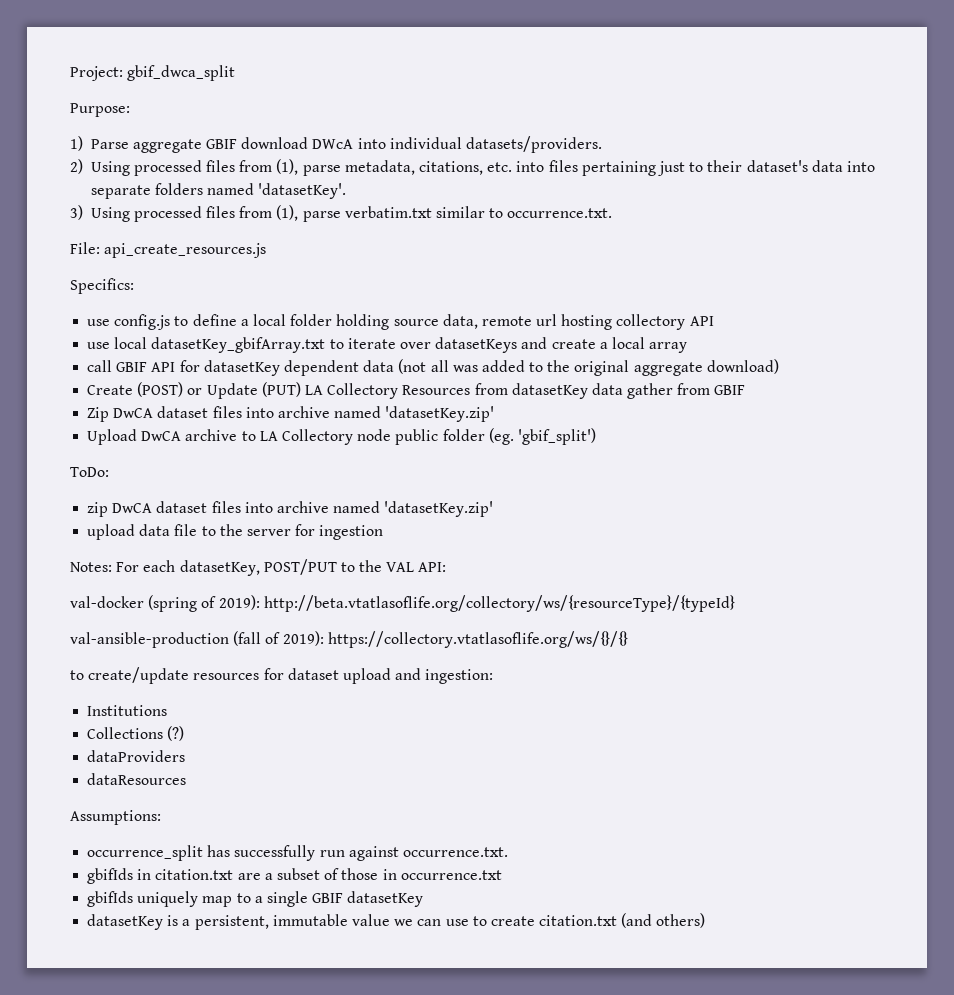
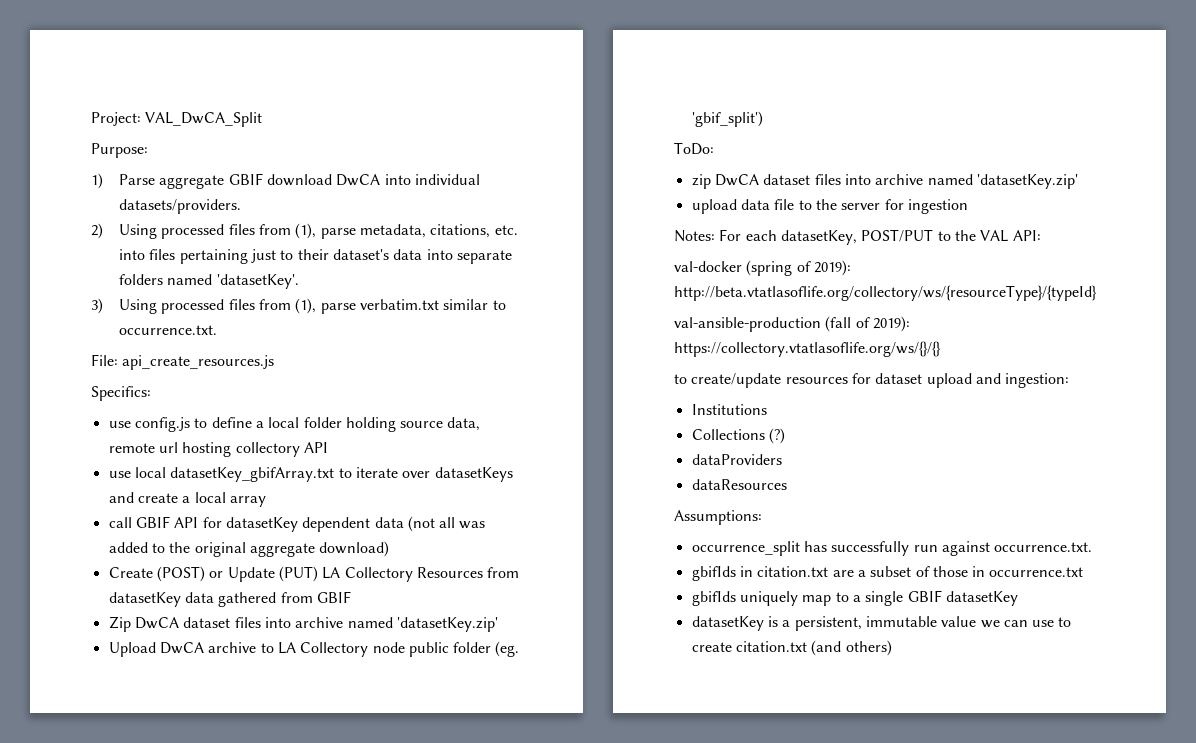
- Project: gbif_dwca_split
+ Project: VAL_DwCA_Split
- 1) Parse aggregate GBIF download DWcA into individual datasets/providers.
+ 1) Parse aggregate GBIF download DwCA into individual datasets/providers.
- Create (POST) or Update (PUT) LA Collectory Resources from datasetKey data gather from GBIF
+ Create (POST) or Update (PUT) LA Collectory Resources from datasetKey data gathered from GBIF

